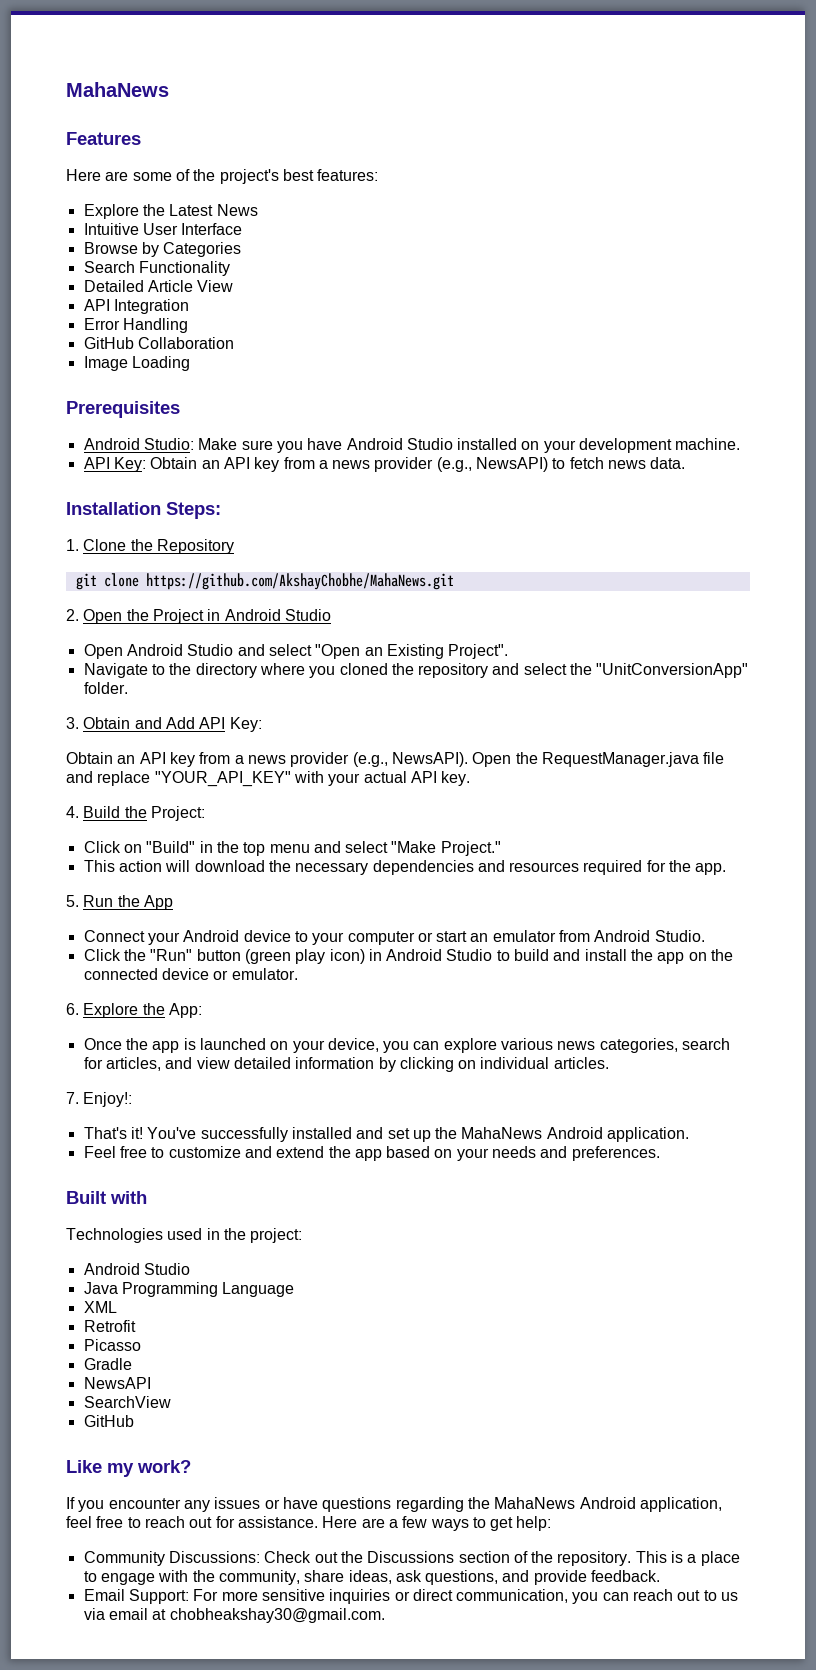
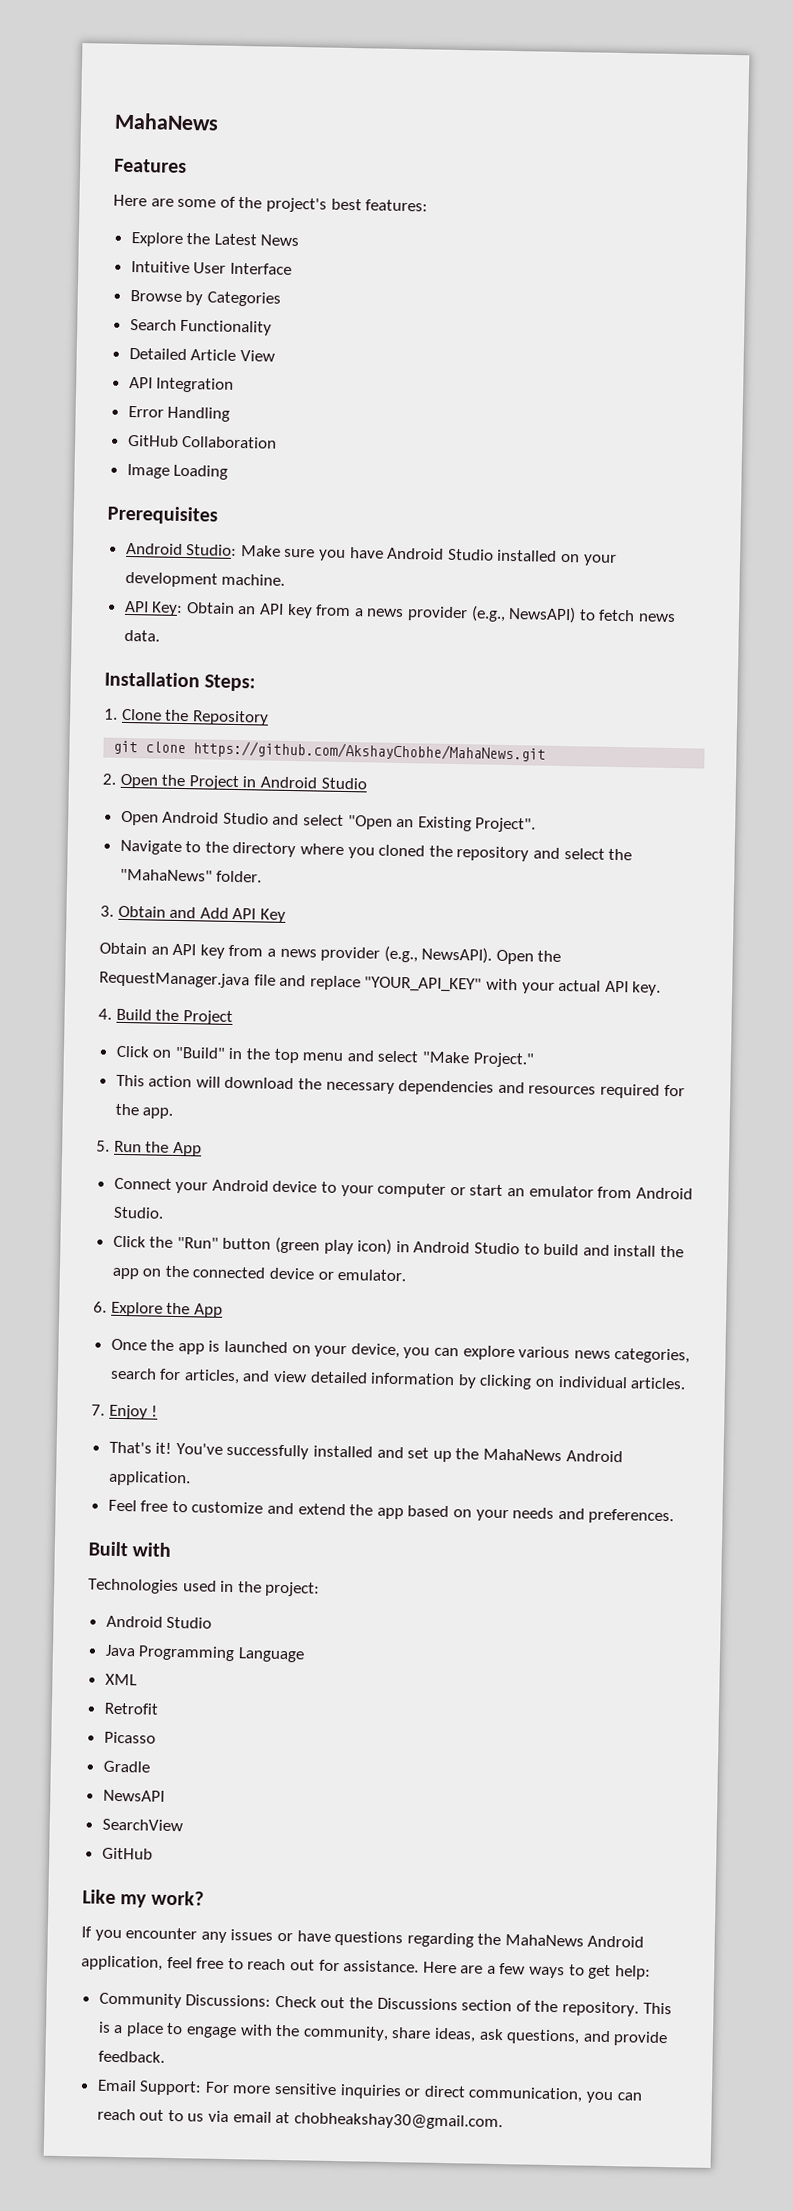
- Navigate to the directory where you cloned the repository and select the "UnitConversionApp" folder.
+ Navigate to the directory where you cloned the repository and select the "MahaNews" folder.
- 3. Obtain and Add API Key:
+ 3. Obtain and Add API Key
- 4. Build the Project:
+ 4. Build the Project
- 6. Explore the App:
+ 6. Explore the App
- 7. Enjoy!:
+ 7. Enjoy !

